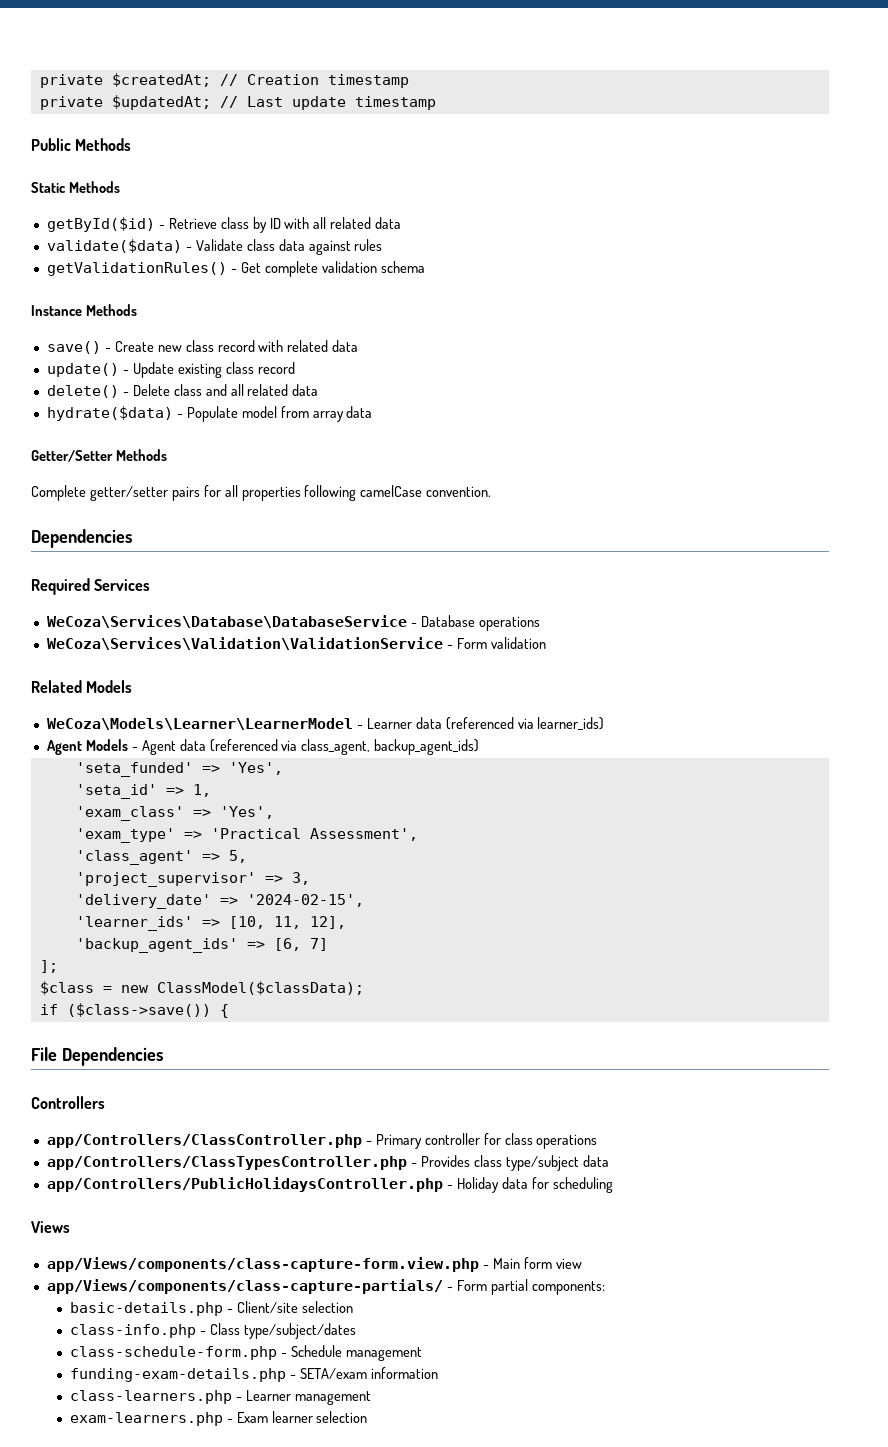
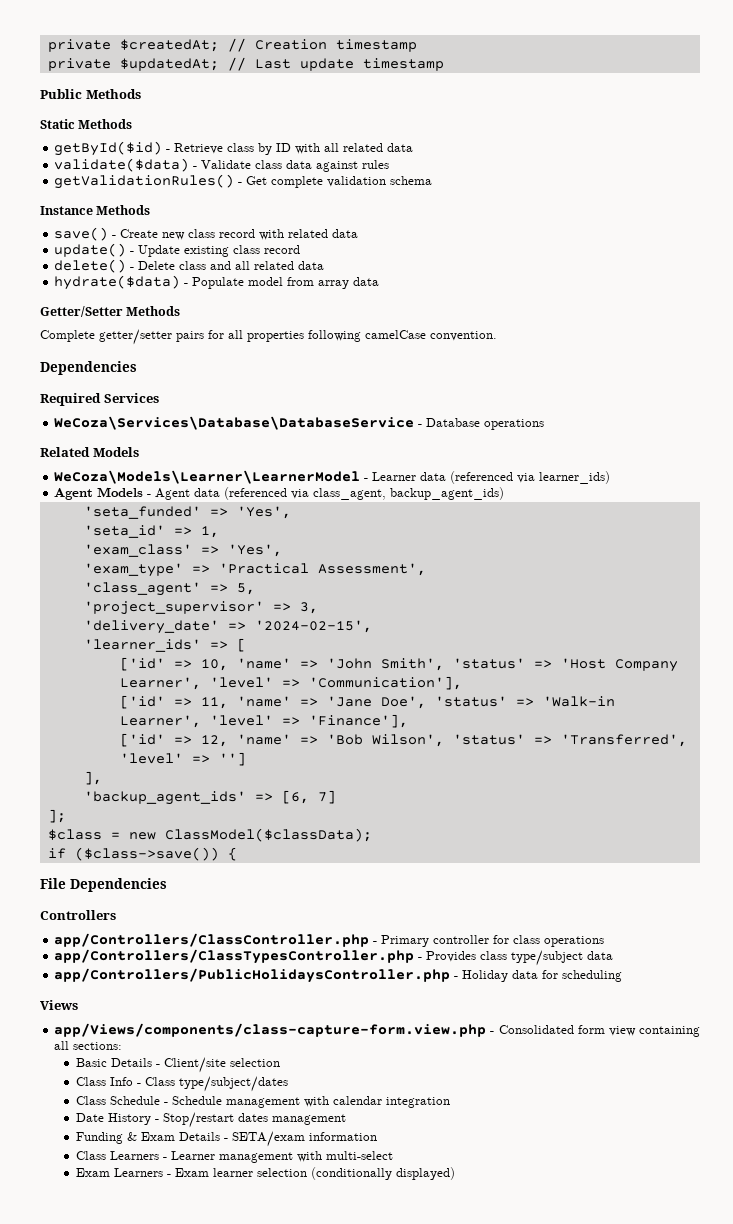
- WeCoza\Services\Validation\ValidationService - Form validation
- 'learner_ids' => [10, 11, 12],
+ 'learner_ids' => [
+ ['id' => 10, 'name' => 'John Smith', 'status' => 'Host Company Learner', 'level' => 'Communication'],
+ ['id' => 11, 'name' => 'Jane Doe', 'status' => 'Walk-in Learner', 'level' => 'Finance'],
+ ['id' => 12, 'name' => 'Bob Wilson', 'status' => 'Transferred', 'level' => '']
+ ],
- app/Views/components/class-capture-form.view.php - Main form view
- app/Views/components/class-capture-partials/ - Form partial components:
- basic-details.php - Client/site selection
+ app/Views/components/class-capture-form.view.php - Consolidated form view containing all sections:
+ Basic Details - Client/site selection
- class-info.php - Class type/subject/dates
+ Class Info - Class type/subject/dates
- class-schedule-form.php - Schedule management
- funding-exam-details.php - SETA/exam information
+ Class Schedule - Schedule management with calendar integration
+ Date History - Stop/restart dates management
+ Funding & Exam Details - SETA/exam information
- class-learners.php - Learner management
- exam-learners.php - Exam learner selection
+ Class Learners - Learner management with multi-select
+ Exam Learners - Exam learner selection (conditionally displayed)

